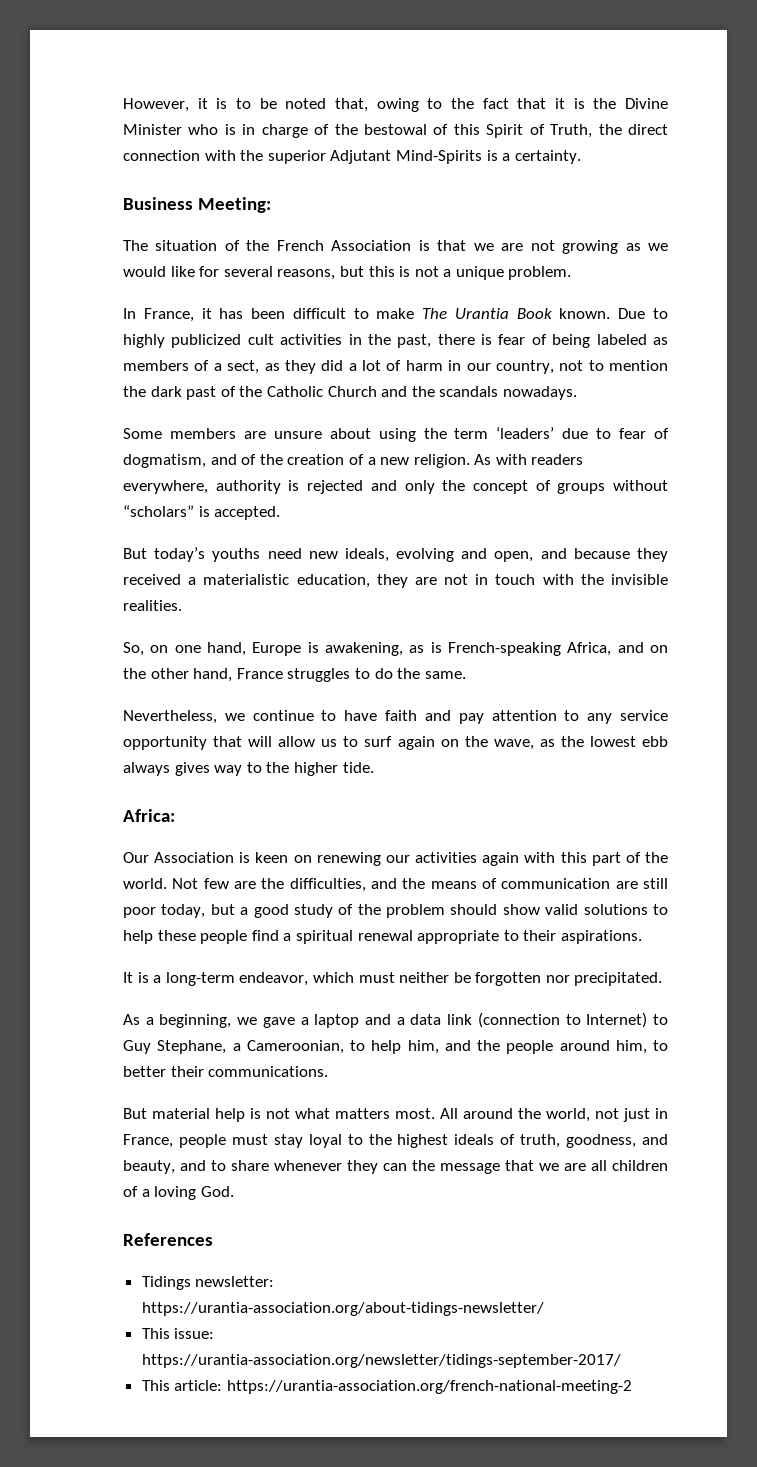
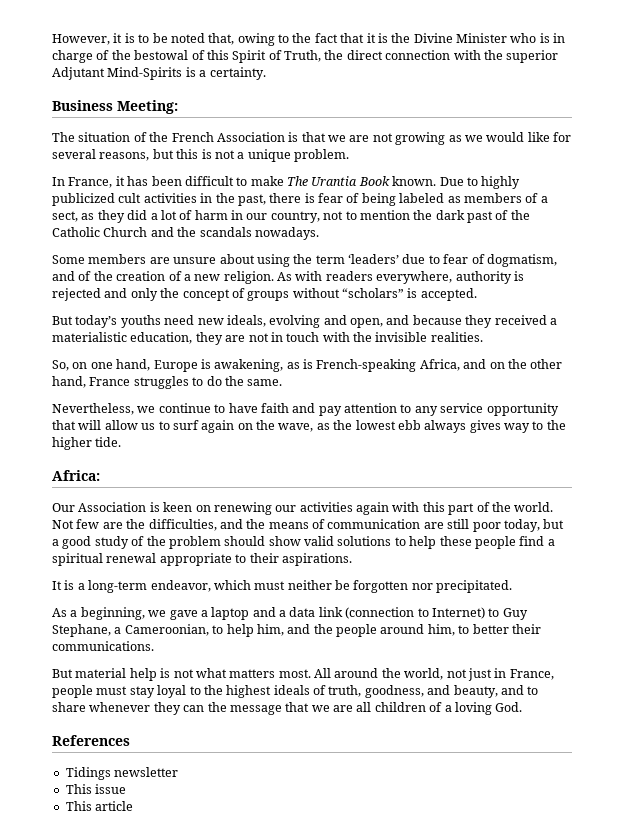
- Tidings newsletter: https://urantia-association.org/about-tidings-newsletter/
- This issue: https://urantia-association.org/newsletter/tidings-september-2017/
- This article: https://urantia-association.org/french-national-meeting-2
+ Tidings newsletter
+ This issue
+ This article

